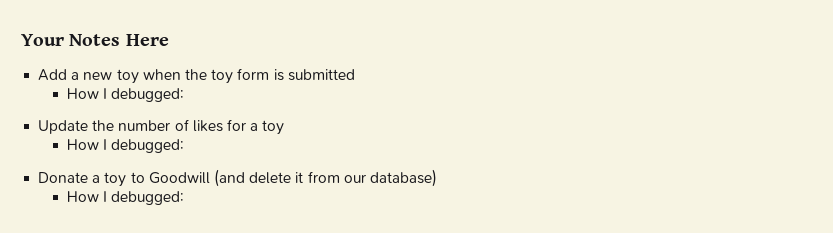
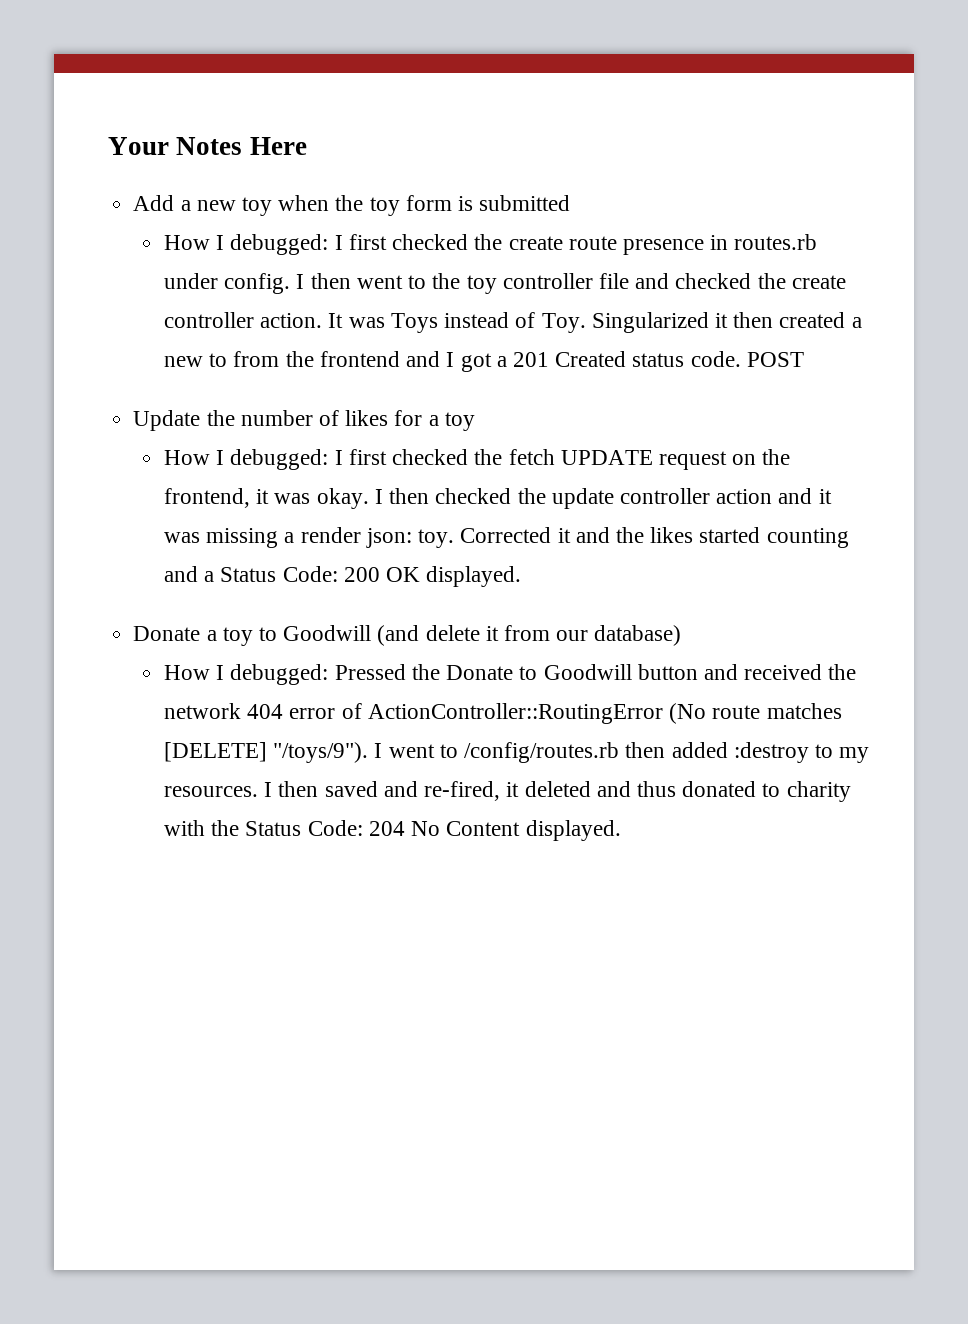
  Add a new toy when the toy form is submitted
- How I debugged:
+ How I debugged: I first checked the create route presence in routes.rb under config. I then went to the toy controller file and checked the create controller action. It was Toys instead of Toy. Singularized it then created a new to from the frontend and I got a 201 Created status code. POST
  Update the number of likes for a toy
- How I debugged:
+ How I debugged: I first checked the fetch UPDATE request on the frontend, it was okay. I then checked the update controller action and it was missing a render json: toy. Corrected it and the likes started counting and a Status Code: 200 OK displayed.
  Donate a toy to Goodwill (and delete it from our database)
- How I debugged:
+ How I debugged: Pressed the Donate to Goodwill button and received the network 404 error of ActionController::RoutingError (No route matches [DELETE] "/toys/9"). I went to /config/routes.rb then added :destroy to my resources. I then saved and re-fired, it deleted and thus donated to charity with the Status Code: 204 No Content displayed.

